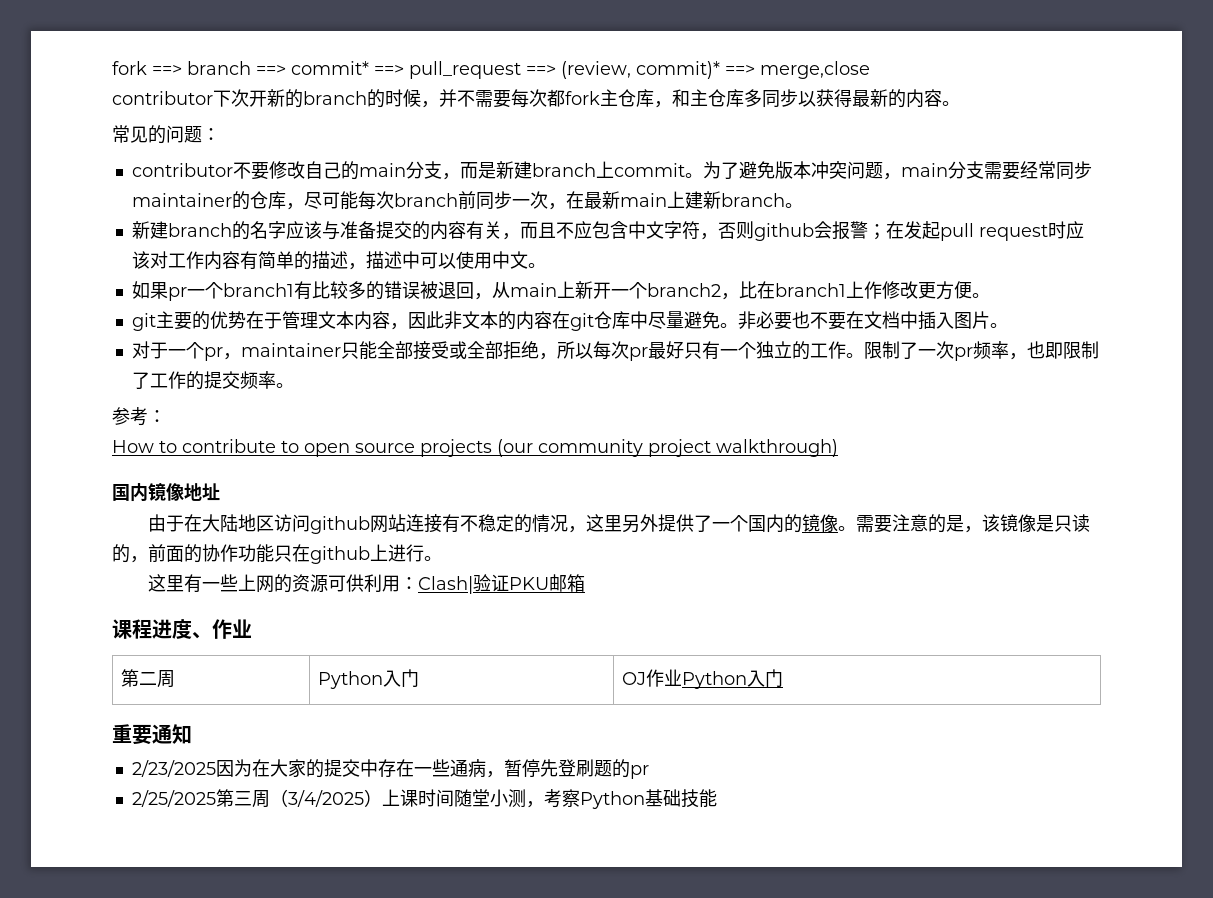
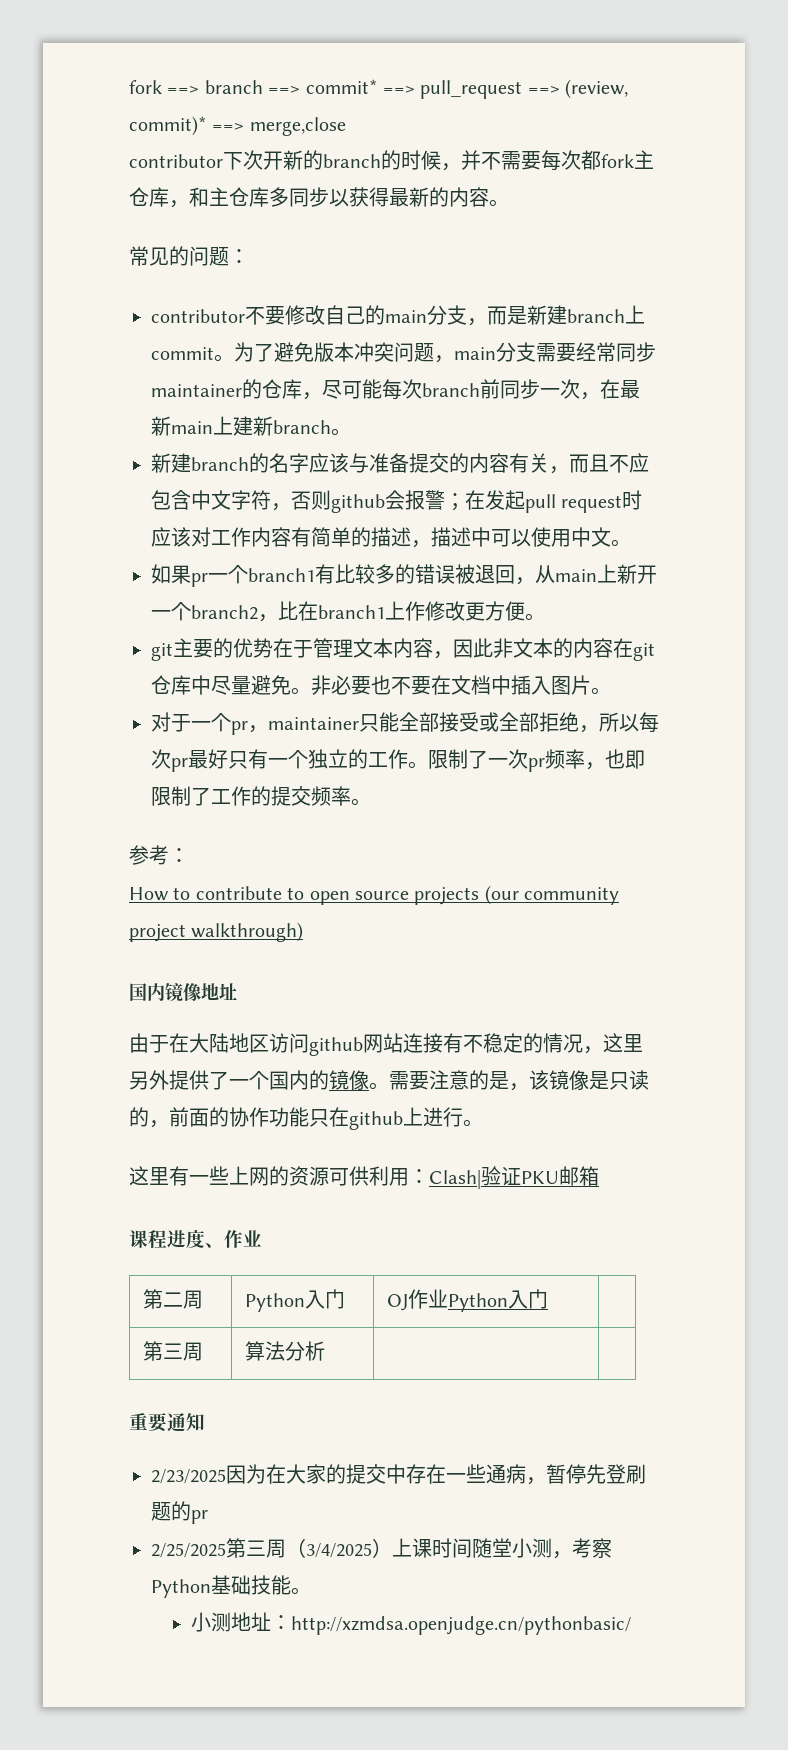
- 第二周 | Python入门 | OJ作业Python入门
+ 第二周 | Python入门 | OJ作业Python入门 |
+ 第三周 | 算法分析 | |
- 2/25/2025第三周（3/4/2025）上课时间随堂小测，考察Python基础技能
+ 2/25/2025第三周（3/4/2025）上课时间随堂小测，考察Python基础技能。
+ 小测地址：http://xzmdsa.openjudge.cn/pythonbasic/

